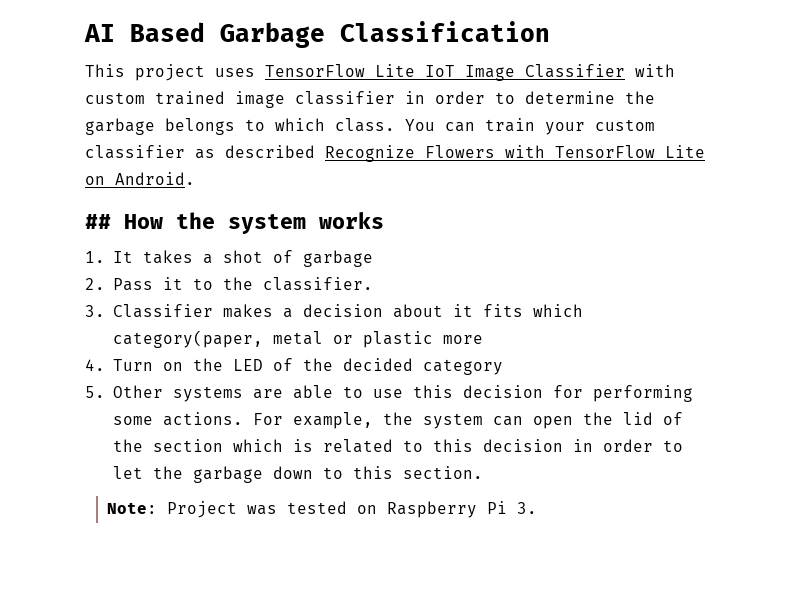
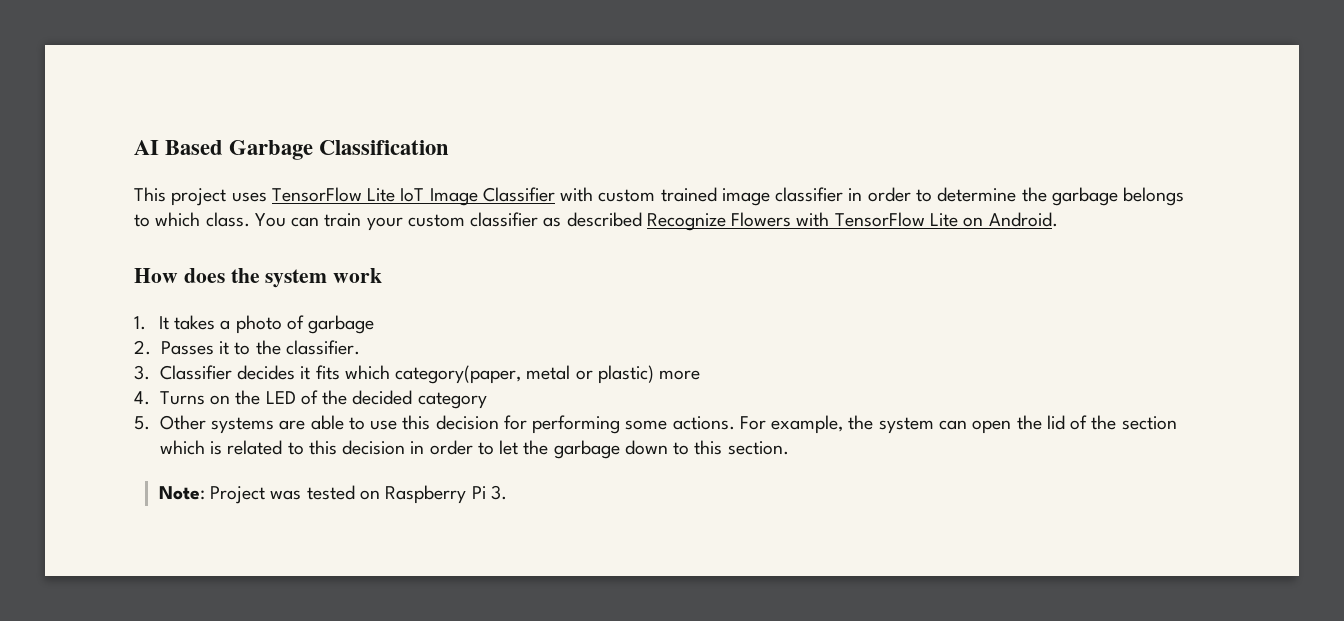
- ## How the system works
+ How does the system work
- 1. It takes a shot of garbage
+ 1. It takes a photo of garbage
- 2. Pass it to the classifier.
+ 2. Passes it to the classifier.
- 3. Classifier makes a decision about it fits which category(paper, metal or plastic more
+ 3. Classifier decides it fits which category(paper, metal or plastic) more
- 4. Turn on the LED of the decided category
+ 4. Turns on the LED of the decided category

